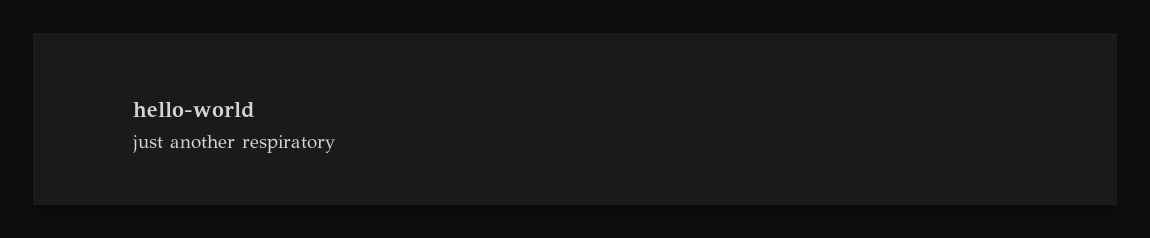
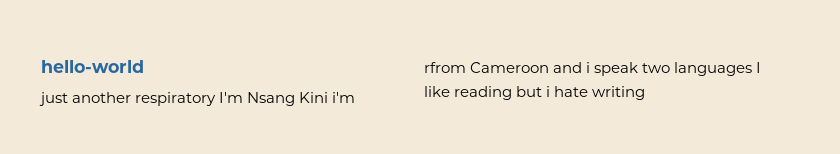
- just another respiratory
+ just another respiratory I'm Nsang Kini i'm rfrom Cameroon and i speak two languages I like reading but i hate writing

